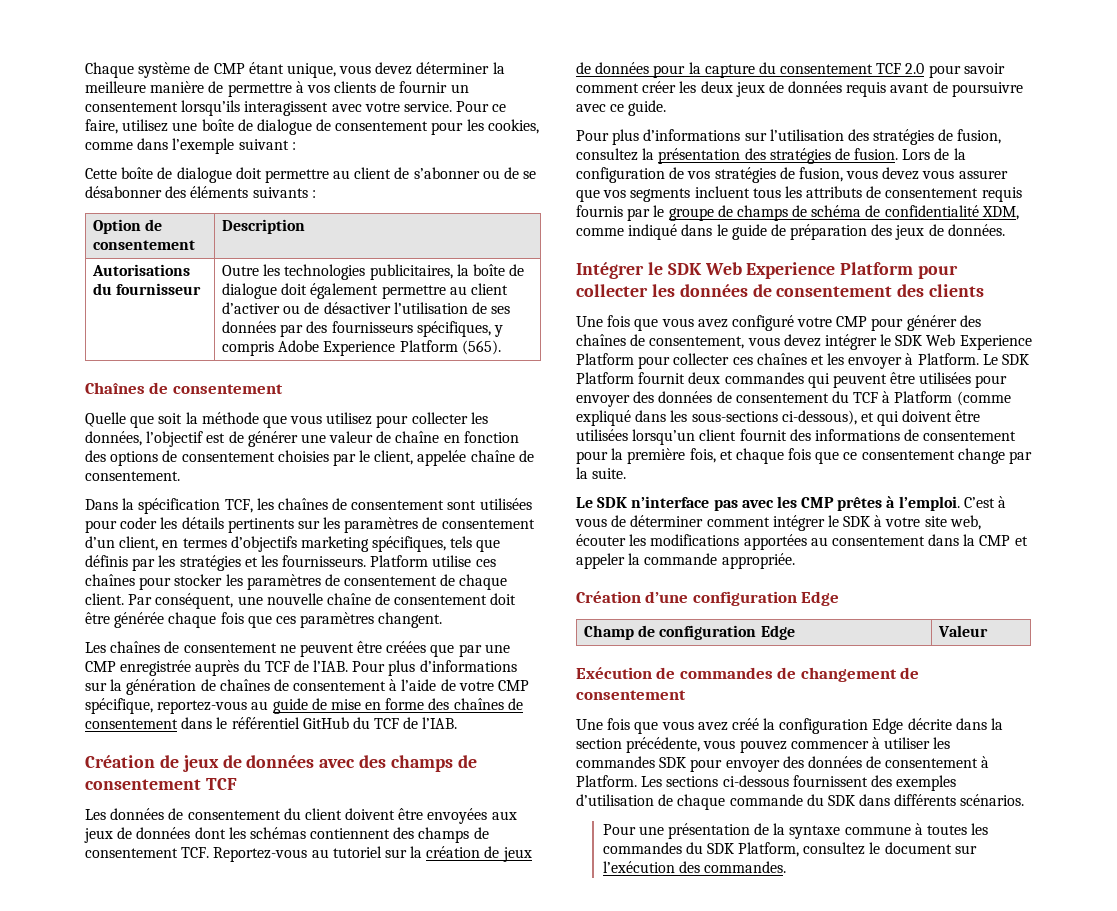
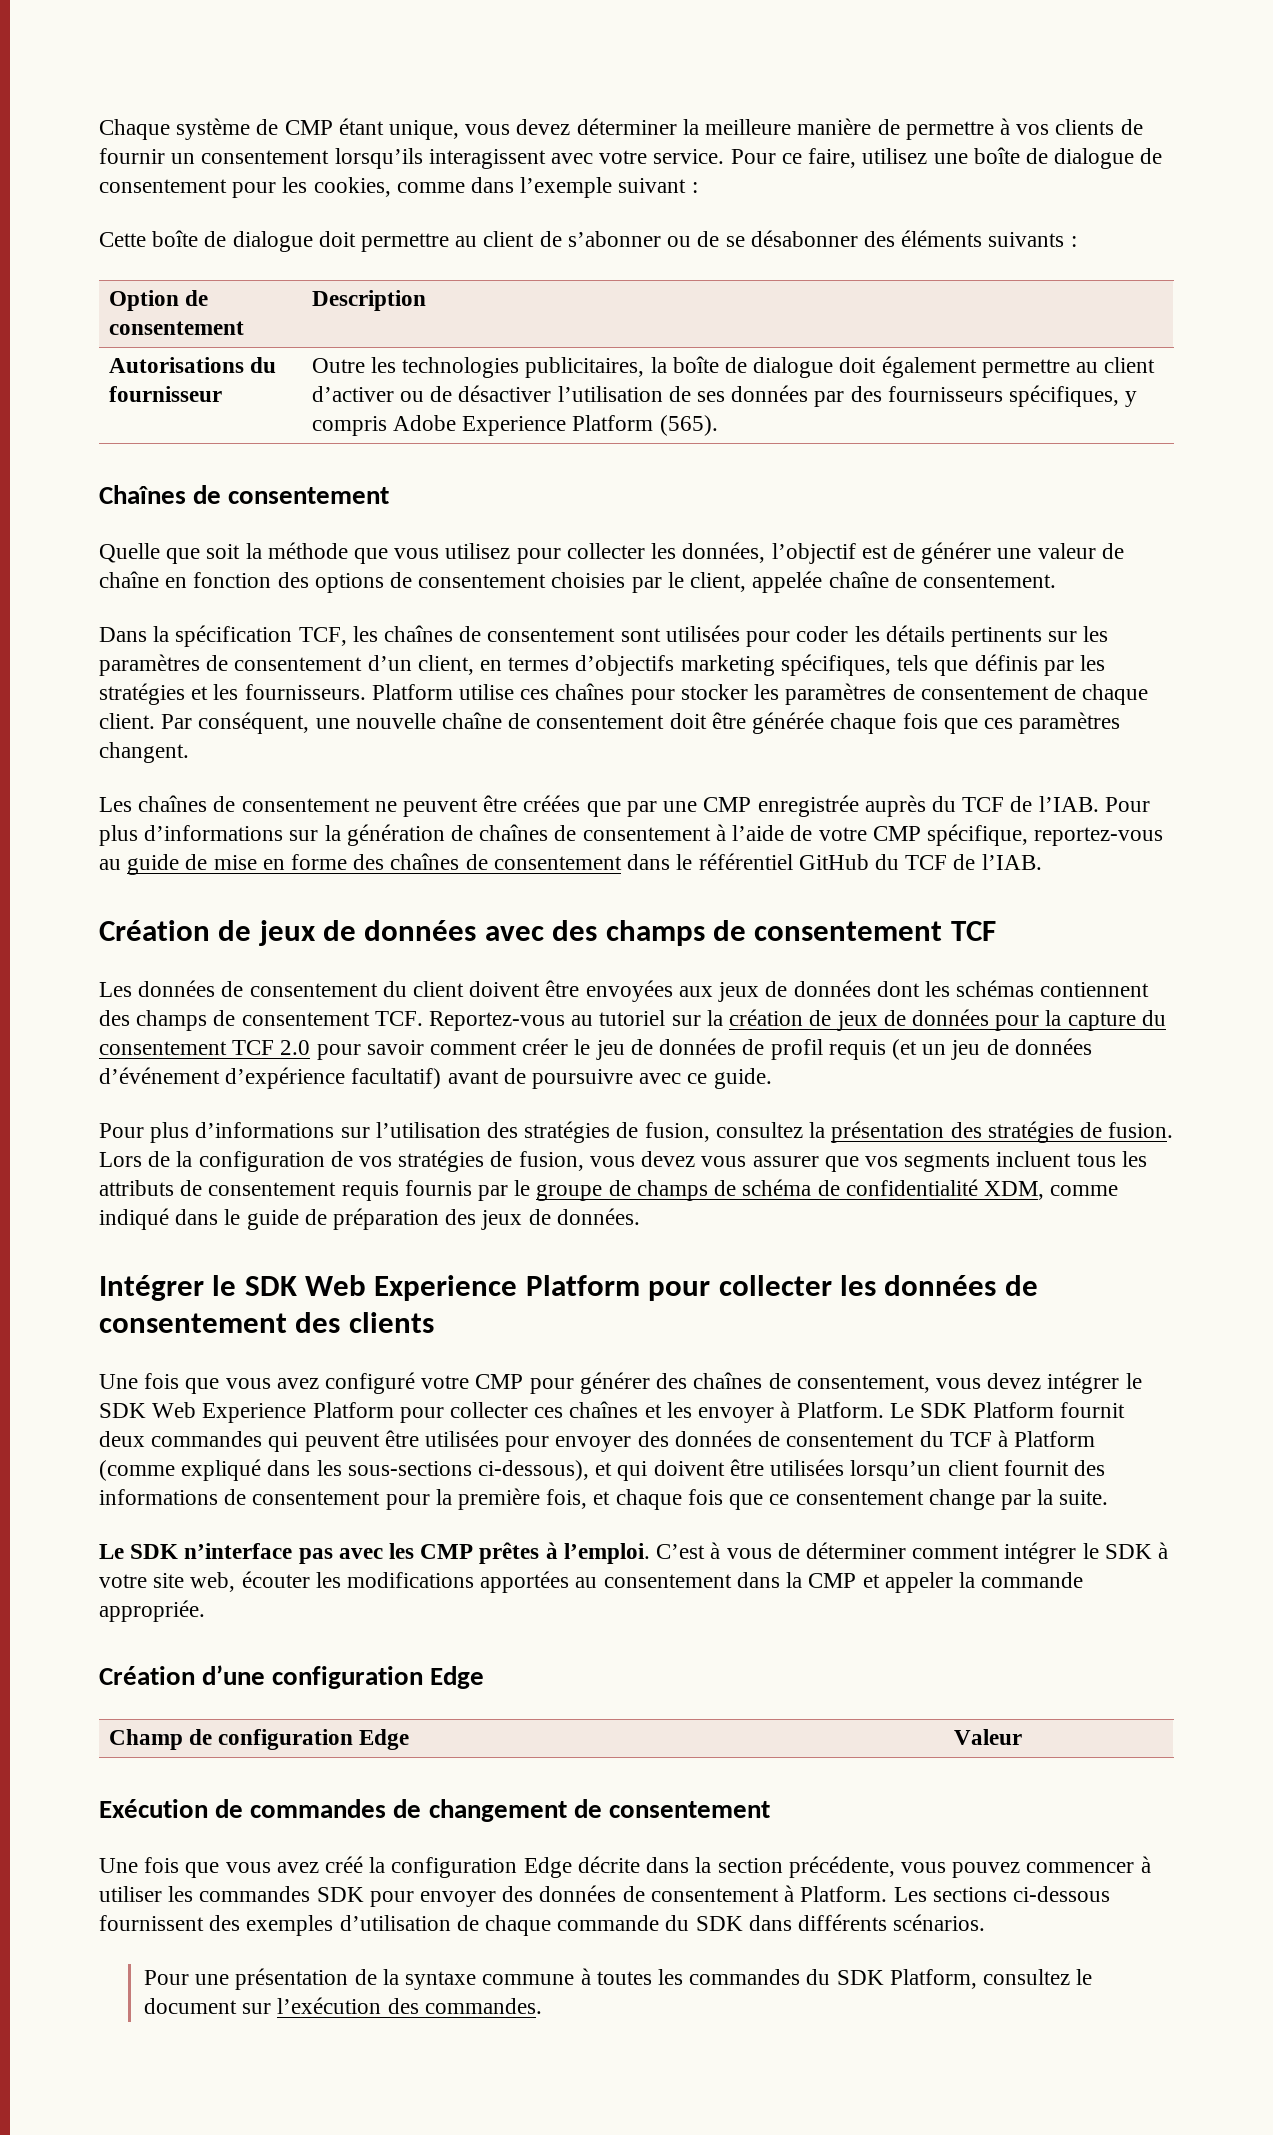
- Les données de consentement du client doivent être envoyées aux jeux de données dont les schémas contiennent des champs de consentement TCF. Reportez-vous au tutoriel sur la création de jeux de données pour la capture du consentement TCF 2.0 pour savoir comment créer les deux jeux de données requis avant de poursuivre avec ce guide.
+ Les données de consentement du client doivent être envoyées aux jeux de données dont les schémas contiennent des champs de consentement TCF. Reportez-vous au tutoriel sur la création de jeux de données pour la capture du consentement TCF 2.0 pour savoir comment créer le jeu de données de profil requis (et un jeu de données d’événement d’expérience facultatif) avant de poursuivre avec ce guide.

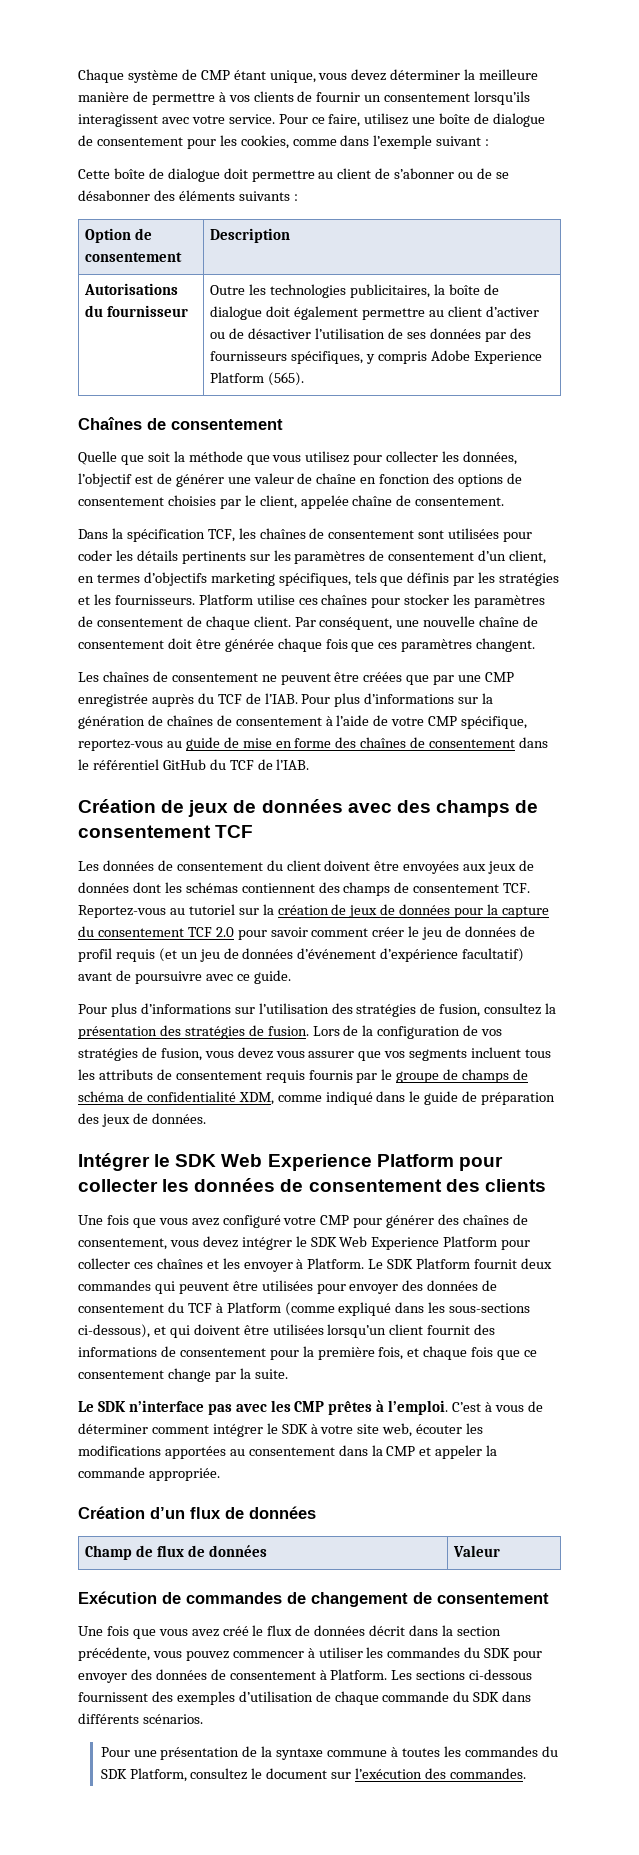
- Création d’une configuration Edge
+ Création d’un flux de données
- Champ de configuration Edge | Valeur
+ Champ de flux de données | Valeur
- Une fois que vous avez créé la configuration Edge décrite dans la section précédente, vous pouvez commencer à utiliser les commandes SDK pour envoyer des données de consentement à Platform.
+ Une fois que vous avez créé le flux de données décrit dans la section précédente, vous pouvez commencer à utiliser les commandes du SDK pour envoyer des données de consentement à Platform.

